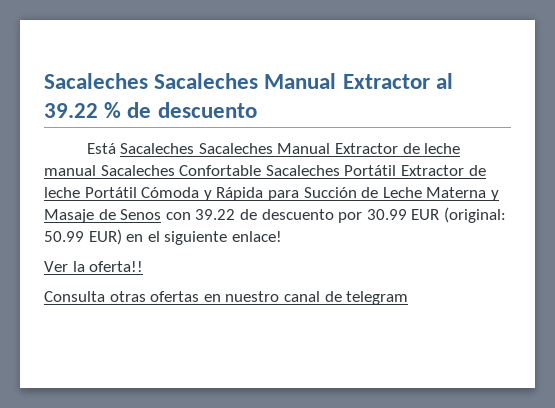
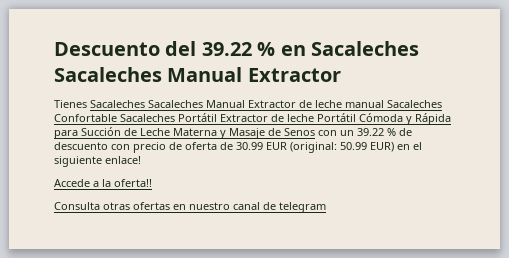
- Sacaleches Sacaleches Manual Extractor al 39.22 % de descuento
- Está Sacaleches Sacaleches Manual Extractor de leche manual Sacaleches Confortable Sacaleches Portátil Extractor de leche Portátil Cómoda y Rápida para Succión de Leche Materna y Masaje de Senos con 39.22 de descuento por 30.99 EUR (original: 50.99 EUR) en el siguiente enlace!
+ Descuento del 39.22 % en Sacaleches Sacaleches Manual Extractor
+ Tienes Sacaleches Sacaleches Manual Extractor de leche manual Sacaleches Confortable Sacaleches Portátil Extractor de leche Portátil Cómoda y Rápida para Succión de Leche Materna y Masaje de Senos con un 39.22 % de descuento con precio de oferta de 30.99 EUR (original: 50.99 EUR) en el siguiente enlace!
- Ver la oferta!!
+ Accede a la oferta!!

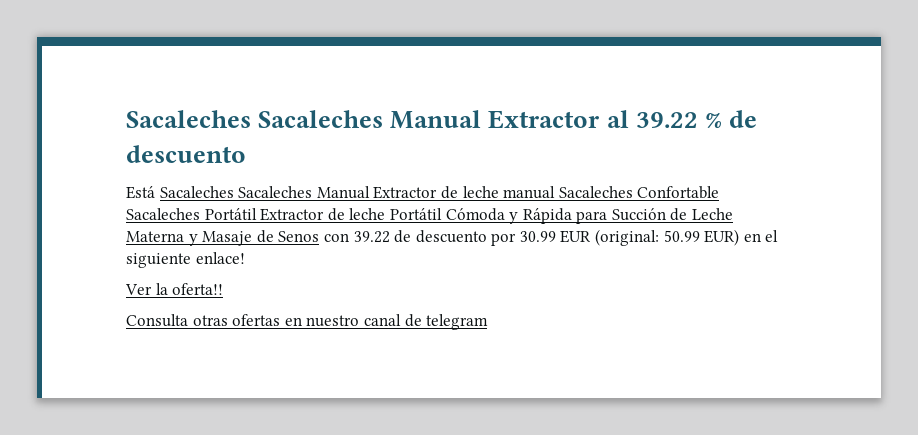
- Descuento del 39.22 % en Sacaleches Sacaleches Manual Extractor
- Tienes Sacaleches Sacaleches Manual Extractor de leche manual Sacaleches Confortable Sacaleches Portátil Extractor de leche Portátil Cómoda y Rápida para Succión de Leche Materna y Masaje de Senos con un 39.22 % de descuento con precio de oferta de 30.99 EUR (original: 50.99 EUR) en el siguiente enlace!
+ Sacaleches Sacaleches Manual Extractor al 39.22 % de descuento
+ Está Sacaleches Sacaleches Manual Extractor de leche manual Sacaleches Confortable Sacaleches Portátil Extractor de leche Portátil Cómoda y Rápida para Succión de Leche Materna y Masaje de Senos con 39.22 de descuento por 30.99 EUR (original: 50.99 EUR) en el siguiente enlace!
- Accede a la oferta!!
+ Ver la oferta!!

